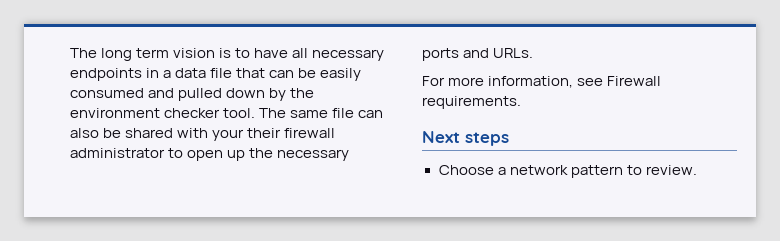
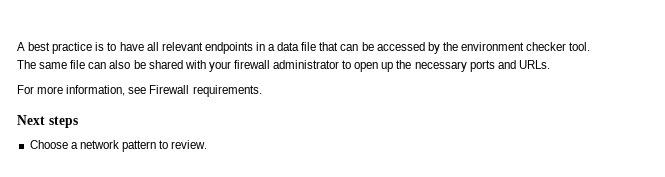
- The long term vision is to have all necessary endpoints in a data file that can be easily consumed and pulled down by the environment checker tool.
+ A best practice is to have all relevant endpoints in a data file that can be accessed by the environment checker tool.
- The same file can also be shared with your their firewall administrator to open up the necessary ports and URLs.
+ The same file can also be shared with your firewall administrator to open up the necessary ports and URLs.

